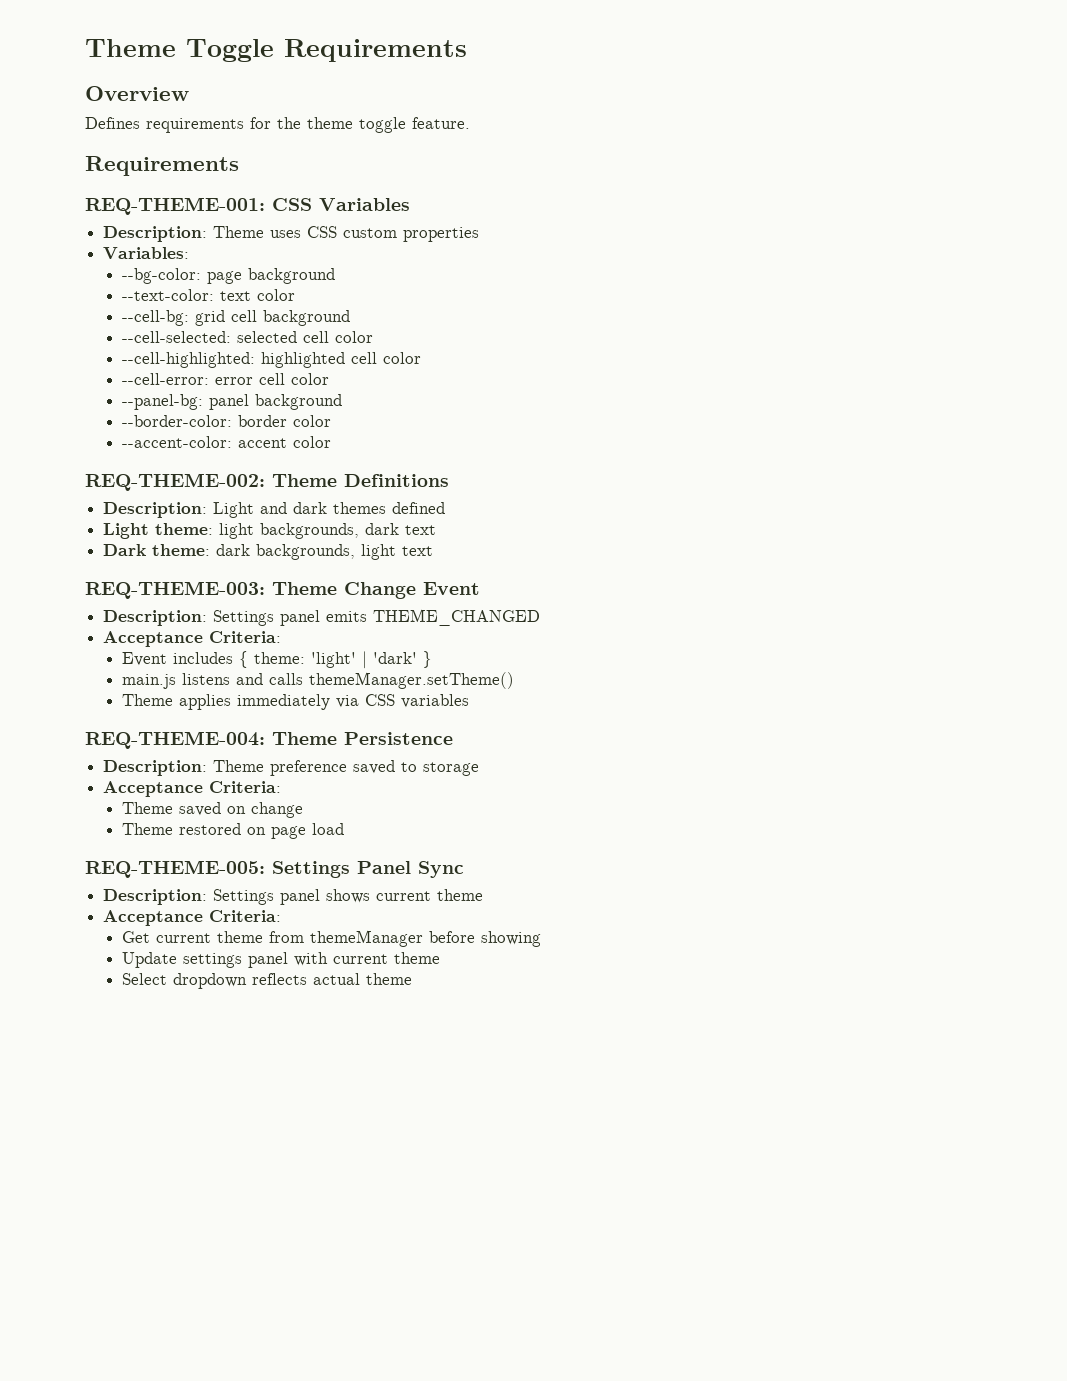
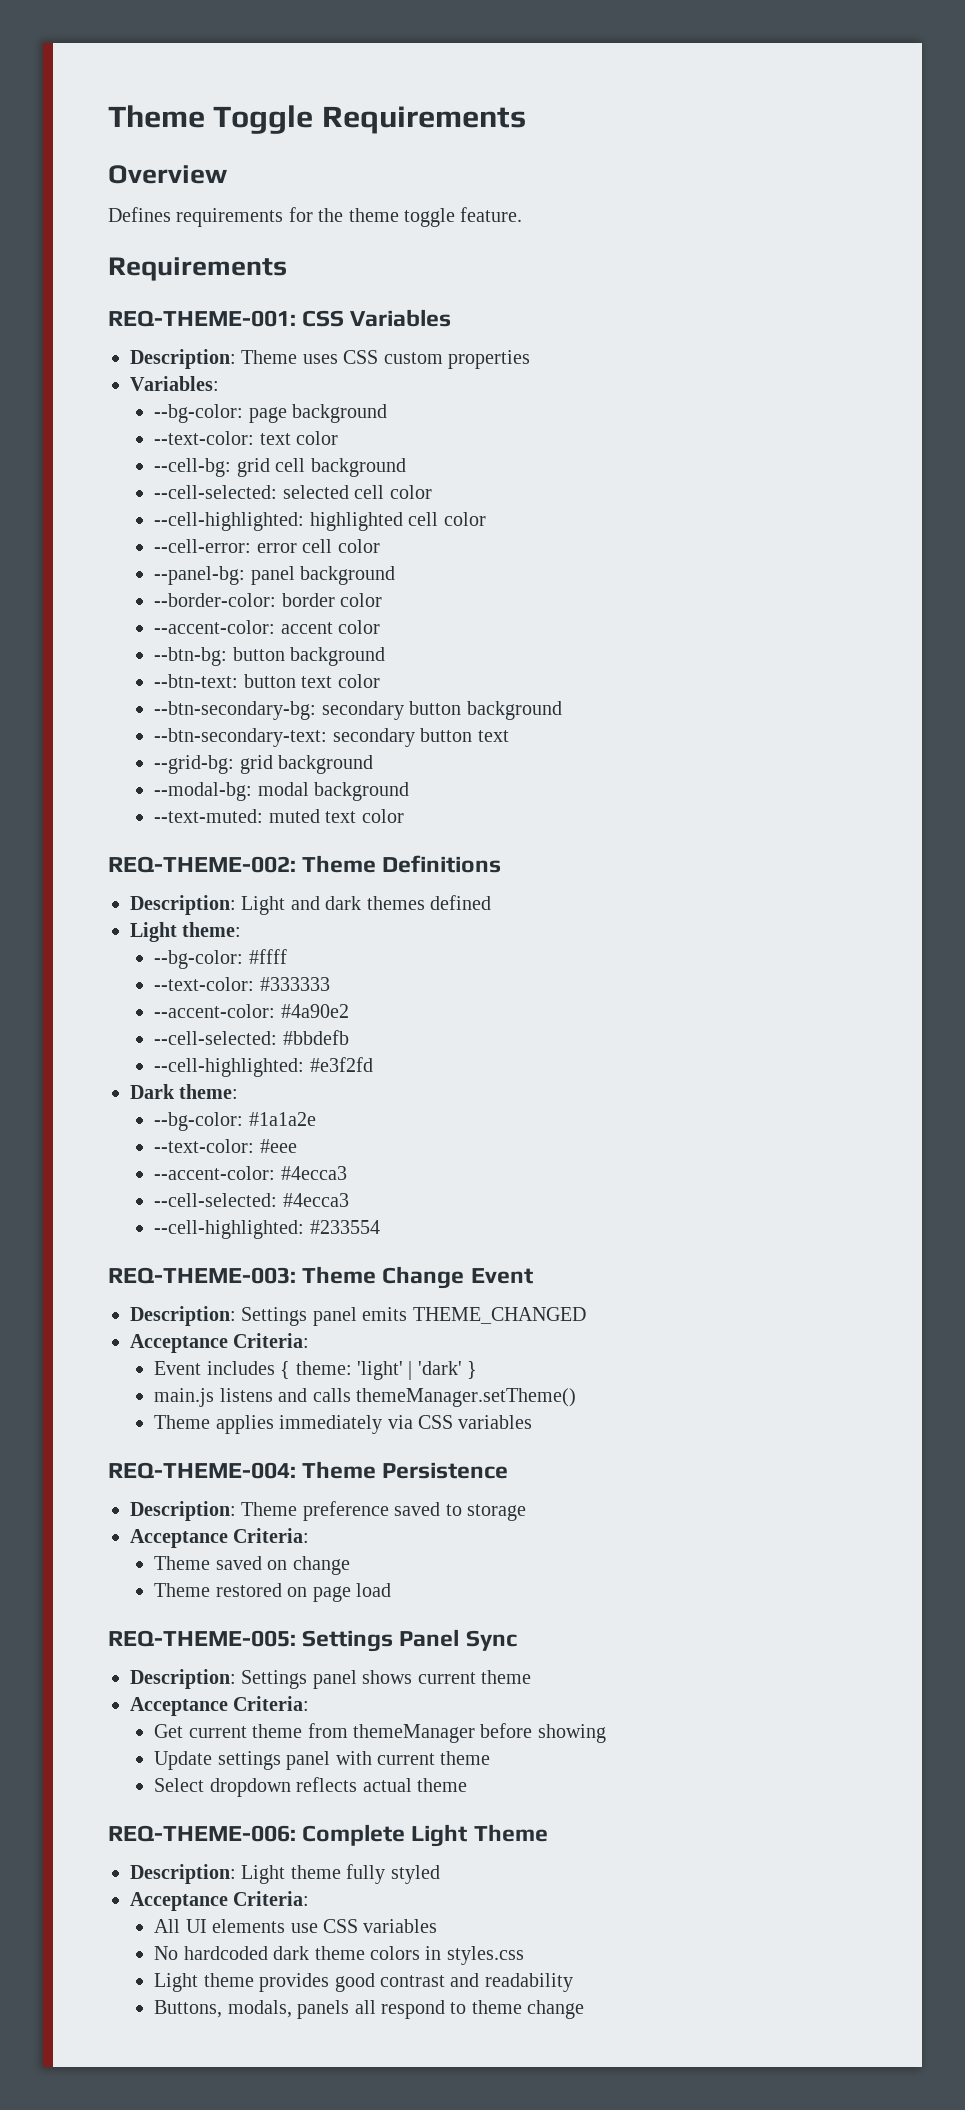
+ --btn-bg: button background
+ --btn-text: button text color
+ --btn-secondary-bg: secondary button background
+ --btn-secondary-text: secondary button text
+ --grid-bg: grid background
+ --modal-bg: modal background
+ --text-muted: muted text color
- Light theme: light backgrounds, dark text
- Dark theme: dark backgrounds, light text
+ Light theme:
+ --bg-color: #ffff
+ --text-color: #333333
+ --accent-color: #4a90e2
+ --cell-selected: #bbdefb
+ --cell-highlighted: #e3f2fd
+ Dark theme:
+ --bg-color: #1a1a2e
+ --text-color: #eee
+ --accent-color: #4ecca3
+ --cell-selected: #4ecca3
+ --cell-highlighted: #233554
+ REQ-THEME-006: Complete Light Theme
+ Description: Light theme fully styled
+ Acceptance Criteria:
+ All UI elements use CSS variables
+ No hardcoded dark theme colors in styles.css
+ Light theme provides good contrast and readability
+ Buttons, modals, panels all respond to theme change

